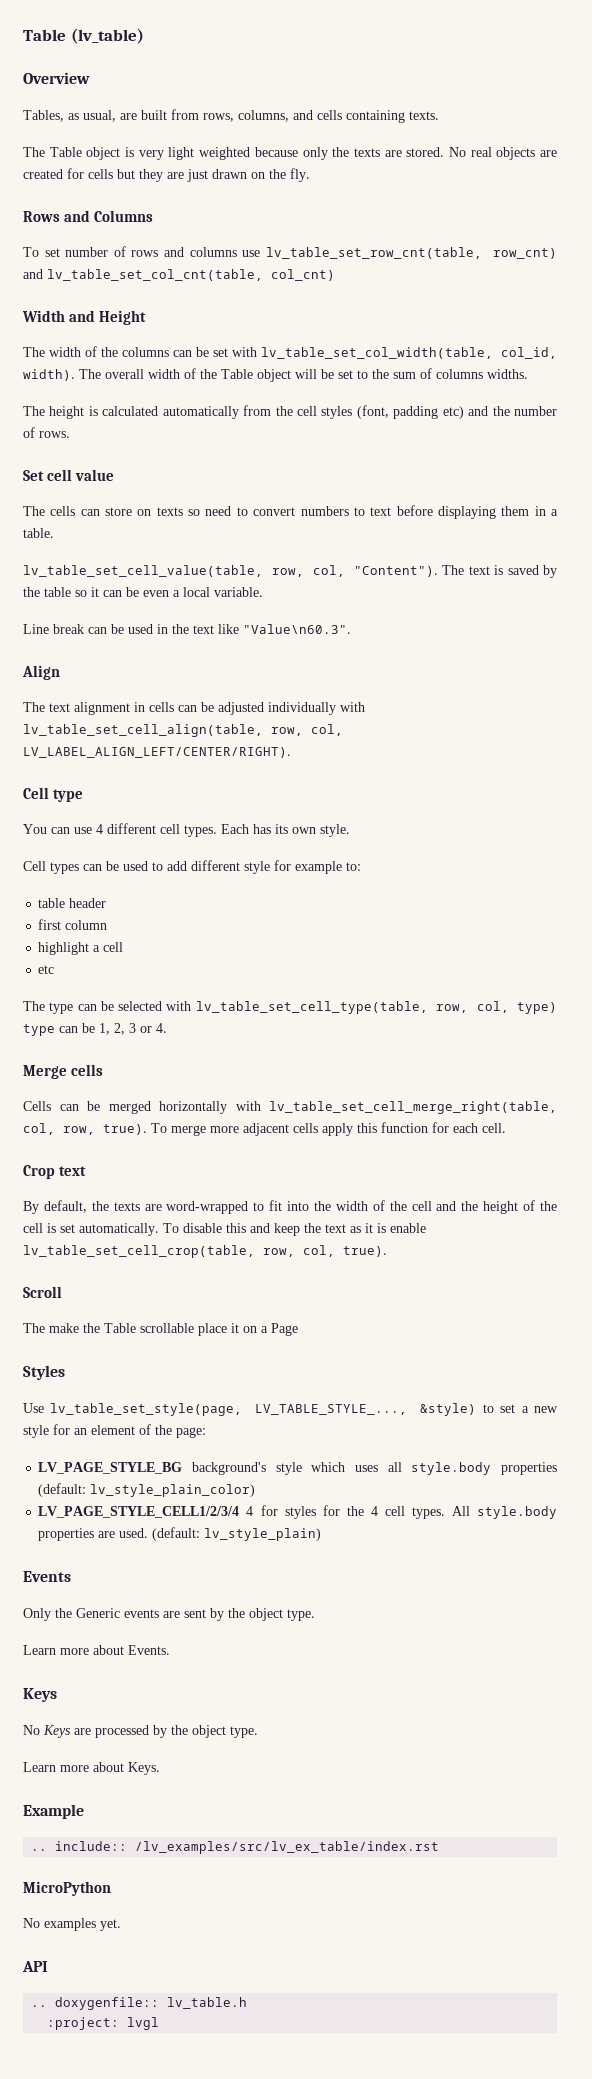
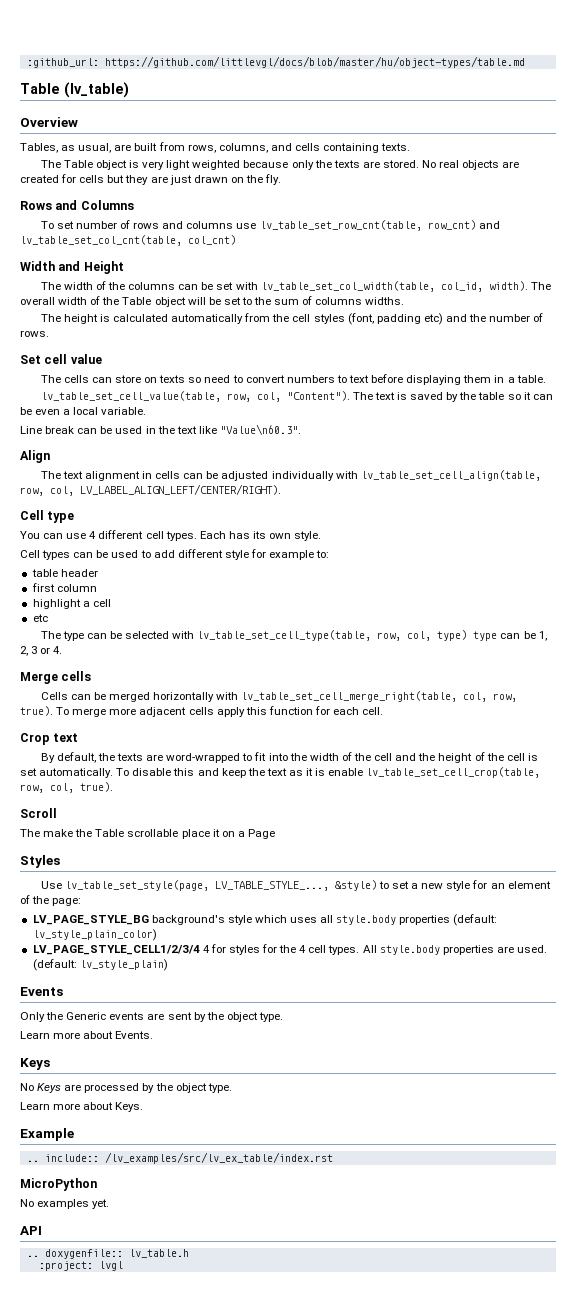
+ :github_url: https://github.com/littlevgl/docs/blob/master/hu/object-types/table.md

